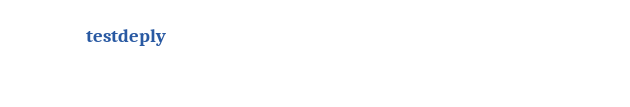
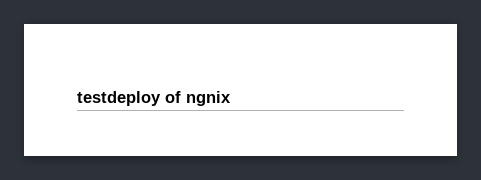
- testdeply
+ testdeploy of ngnix

